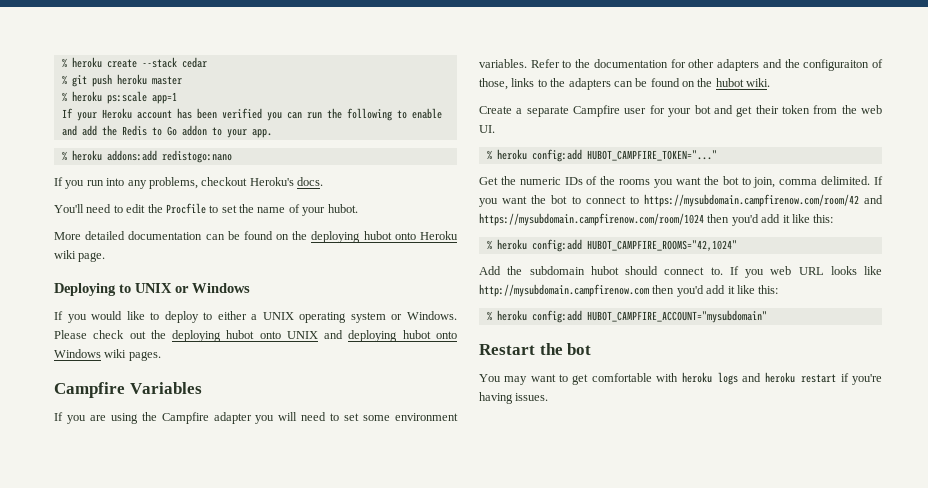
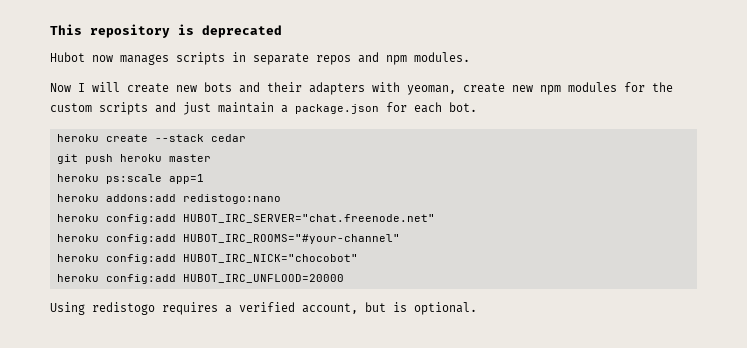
- % heroku create --stack cedar
+ This repository is deprecated
+ Hubot now manages scripts in separate repos and npm modules.
+ Now I will create new bots and their adapters with yeoman, create new npm modules for the custom scripts and just maintain a package.json for each bot.
+ heroku create --stack cedar
- % git push heroku master
+ git push heroku master
- % heroku ps:scale app=1
+ heroku ps:scale app=1
- If your Heroku account has been verified you can run the following to enable and add the Redis to Go addon to your app.
- % heroku addons:add redistogo:nano
- If you run into any problems, checkout Heroku's docs.
- You'll need to edit the Procfile to set the name of your hubot.
- More detailed documentation can be found on the deploying hubot onto Heroku wiki page.
- Deploying to UNIX or Windows
- If you would like to deploy to either a UNIX operating system or Windows. Please check out the deploying hubot onto UNIX and deploying hubot onto Windows wiki pages.
- Campfire Variables
- If you are using the Campfire adapter you will need to set some environment variables. Refer to the documentation for other adapters and the configuraiton of those, links to the adapters can be found on the hubot wiki.
- Create a separate Campfire user for your bot and get their token from the web UI.
- % heroku config:add HUBOT_CAMPFIRE_TOKEN="..."
- Get the numeric IDs of the rooms you want the bot to join, comma delimited. If you want the bot to connect to https://mysubdomain.campfirenow.com/room/42 and https://mysubdomain.campfirenow.com/room/1024 then you'd add it like this:
- % heroku config:add HUBOT_CAMPFIRE_ROOMS="42,1024"
- Add the subdomain hubot should connect to. If you web URL looks like http://mysubdomain.campfirenow.com then you'd add it like this:
- % heroku config:add HUBOT_CAMPFIRE_ACCOUNT="mysubdomain"
- Restart the bot
- You may want to get comfortable with heroku logs and heroku restart if you're having issues.
+ heroku addons:add redistogo:nano
+ heroku config:add HUBOT_IRC_SERVER="chat.freenode.net"
+ heroku config:add HUBOT_IRC_ROOMS="#your-channel"
+ heroku config:add HUBOT_IRC_NICK="chocobot"
+ heroku config:add HUBOT_IRC_UNFLOOD=20000
+ Using redistogo requires a verified account, but is optional.

